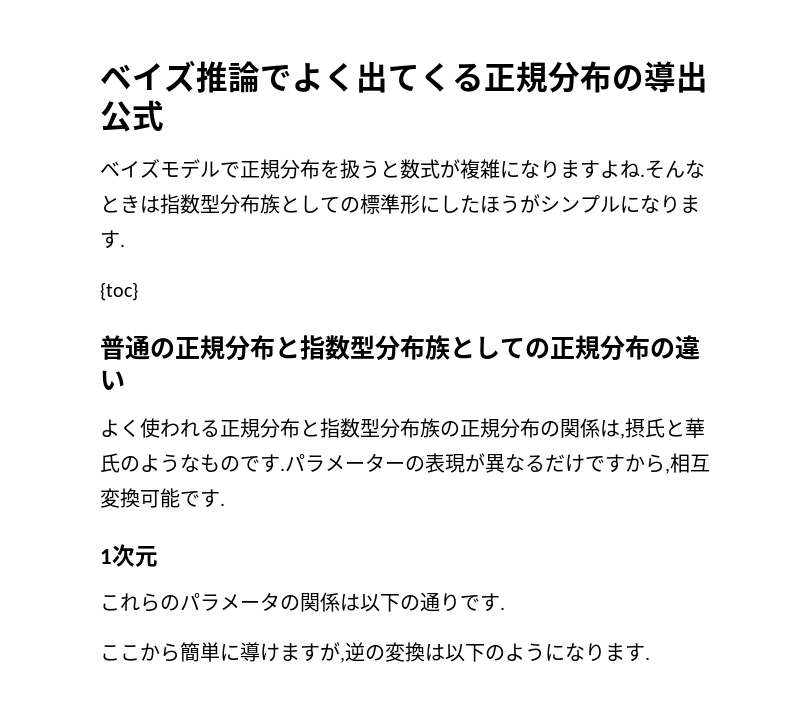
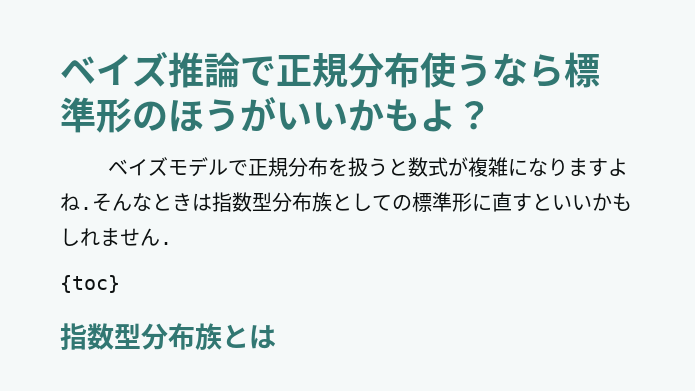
- ベイズ推論でよく出てくる正規分布の導出公式
+ ベイズ推論で正規分布使うなら標準形のほうがいいかもよ？
- そんなときは指数型分布族としての標準形にしたほうがシンプルになります.
+ そんなときは指数型分布族としての標準形に直すといいかもしれません.
  {toc}
- 普通の正規分布と指数型分布族としての正規分布の違い
- よく使われる正規分布と指数型分布族の正規分布の関係は,摂氏と華氏のようなものです.パラメーターの表現が異なるだけですから,相互変換可能です.
- 1次元
- これらのパラメータの関係は以下の通りです.
- ここから簡単に導けますが,逆の変換は以下のようになります.
+ 指数型分布族とは

